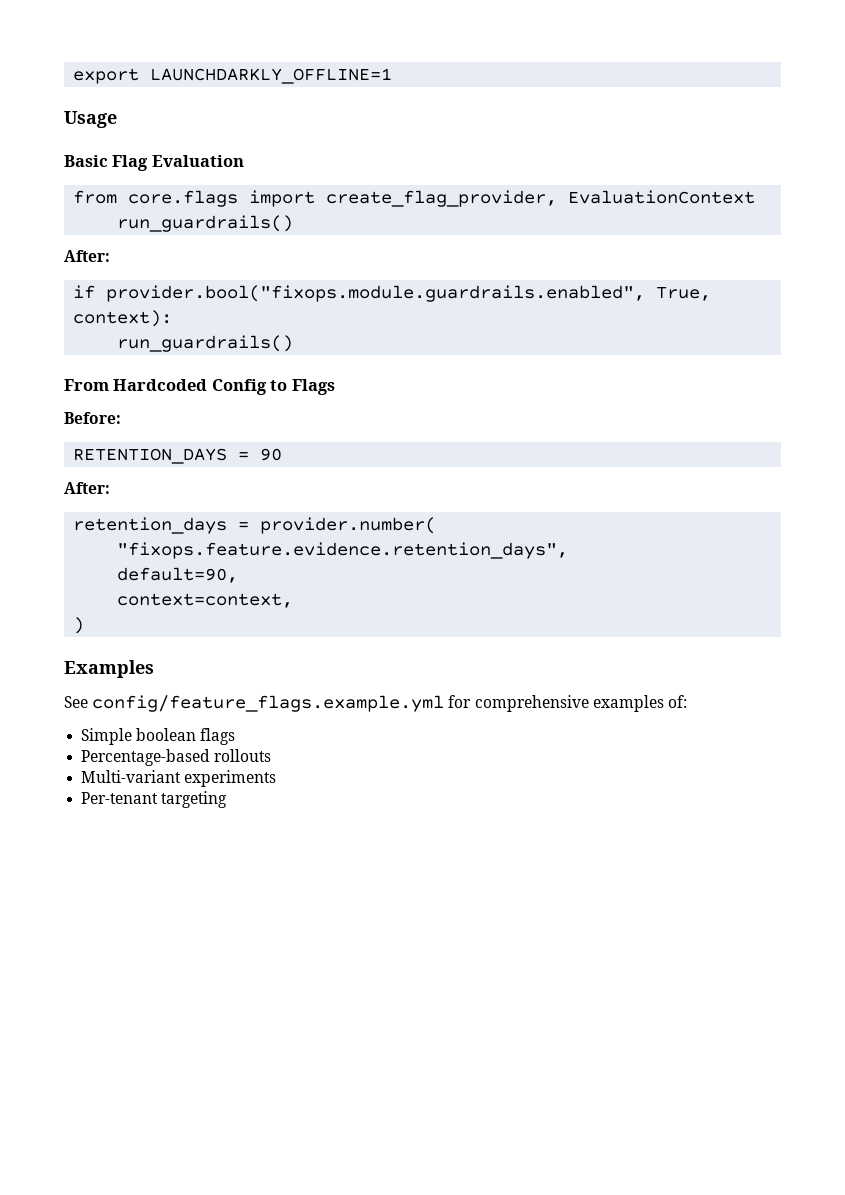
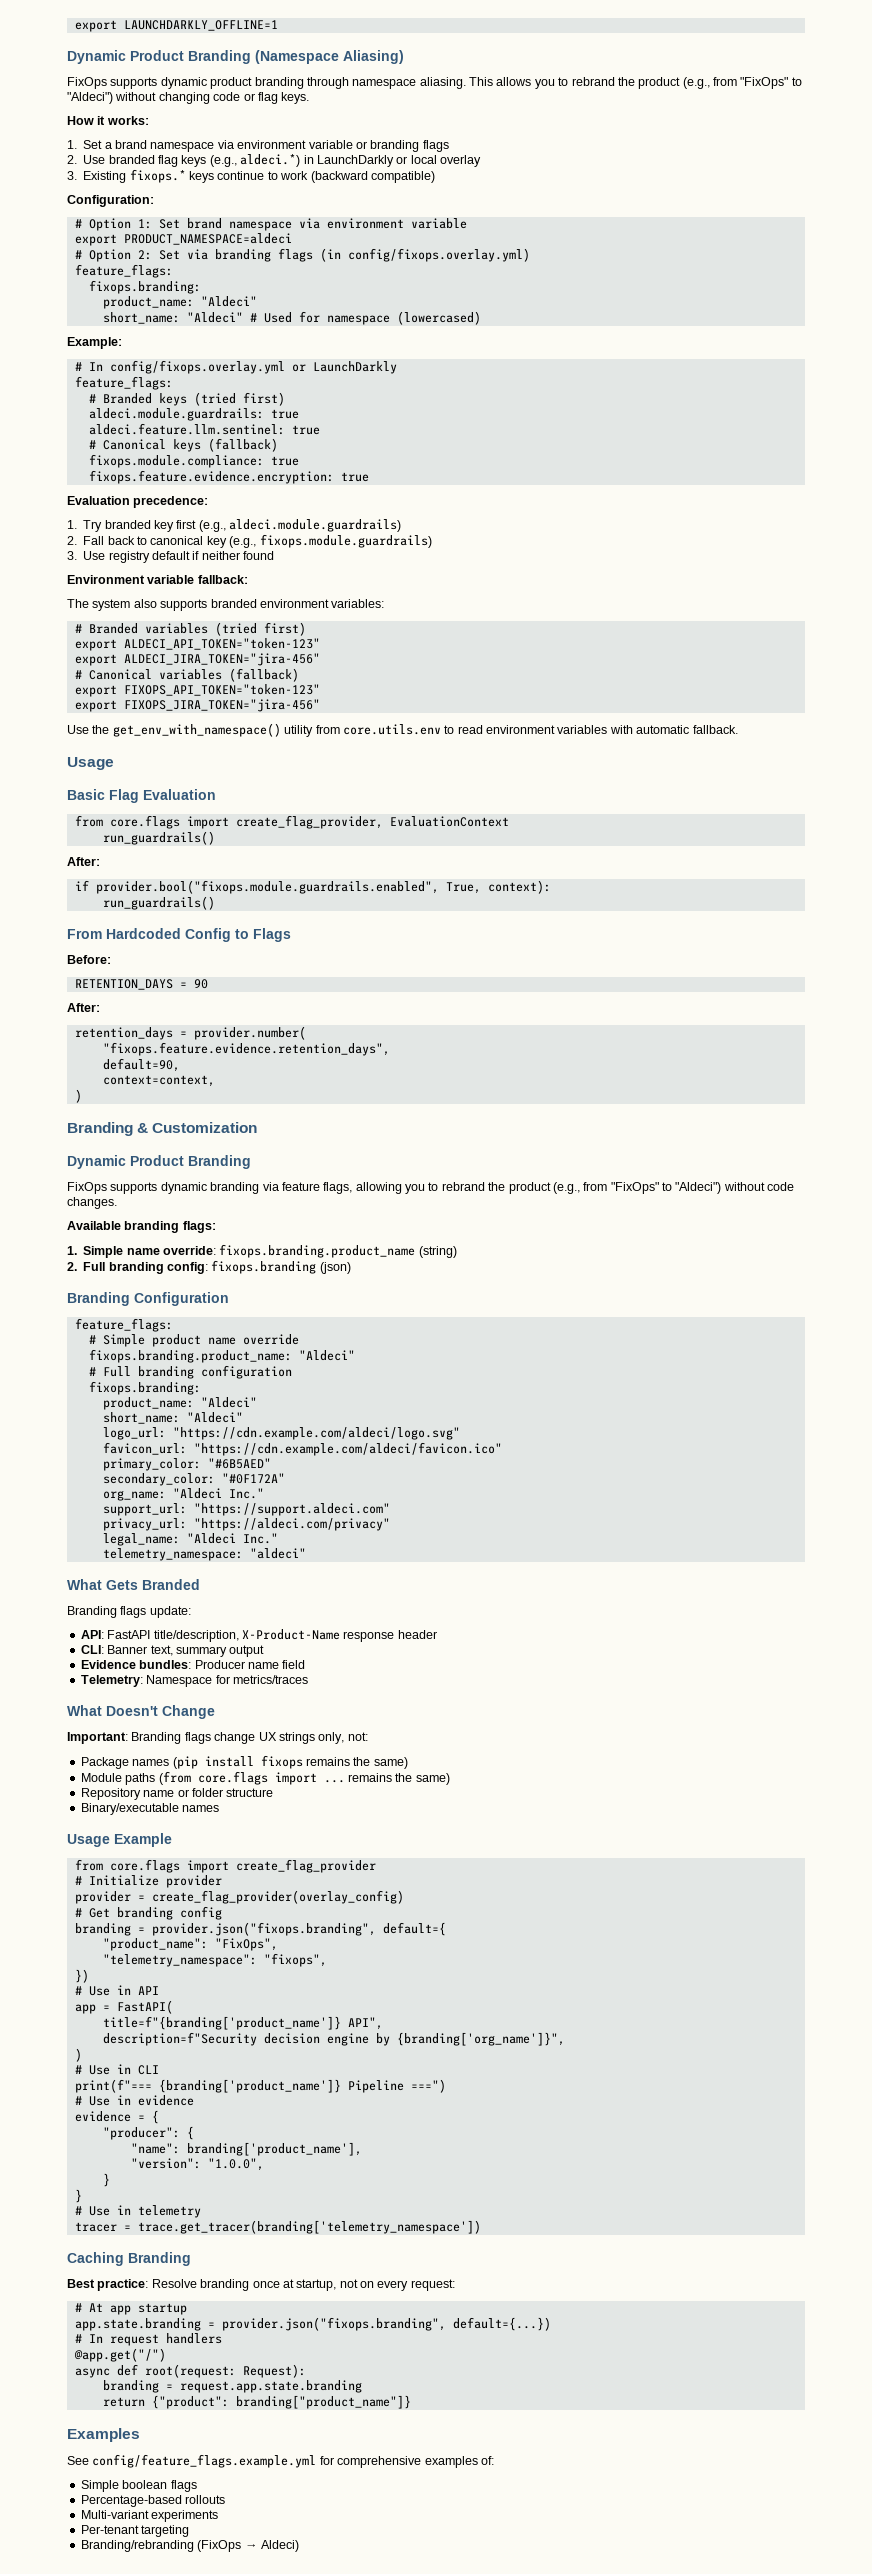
+ Dynamic Product Branding (Namespace Aliasing)
+ FixOps supports dynamic product branding through namespace aliasing. This allows you to rebrand the product (e.g., from "FixOps" to "Aldeci") without changing code or flag keys.
+ How it works:
+ 1. Set a brand namespace via environment variable or branding flags
+ 2. Use branded flag keys (e.g., aldeci.*) in LaunchDarkly or local overlay
+ 3. Existing fixops.* keys continue to work (backward compatible)
+ Configuration:
+ # Option 1: Set brand namespace via environment variable
+ export PRODUCT_NAMESPACE=aldeci
+ # Option 2: Set via branding flags (in config/fixops.overlay.yml)
+ feature_flags:
+ fixops.branding:
+ product_name: "Aldeci"
+ short_name: "Aldeci" # Used for namespace (lowercased)
+ Example:
+ # In config/fixops.overlay.yml or LaunchDarkly
+ feature_flags:
+ # Branded keys (tried first)
+ aldeci.module.guardrails: true
+ aldeci.feature.llm.sentinel: true
+ # Canonical keys (fallback)
+ fixops.module.compliance: true
+ fixops.feature.evidence.encryption: true
+ Evaluation precedence:
+ 1. Try branded key first (e.g., aldeci.module.guardrails)
+ 2. Fall back to canonical key (e.g., fixops.module.guardrails)
+ 3. Use registry default if neither found
+ Environment variable fallback:
+ The system also supports branded environment variables:
+ # Branded variables (tried first)
+ export ALDECI_API_TOKEN="token-123"
+ export ALDECI_JIRA_TOKEN="jira-456"
+ # Canonical variables (fallback)
+ export FIXOPS_API_TOKEN="token-123"
+ export FIXOPS_JIRA_TOKEN="jira-456"
+ Use the get_env_with_namespace() utility from core.utils.env to read environment variables with automatic fallback.
+ Branding & Customization
+ Dynamic Product Branding
+ FixOps supports dynamic branding via feature flags, allowing you to rebrand the product (e.g., from "FixOps" to "Aldeci") without code changes.
+ Available branding flags:
+ 1. Simple name override: fixops.branding.product_name (string)
+ 2. Full branding config: fixops.branding (json)
+ Branding Configuration
+ feature_flags:
+ # Simple product name override
+ fixops.branding.product_name: "Aldeci"
+ # Full branding configuration
+ fixops.branding:
+ product_name: "Aldeci"
+ short_name: "Aldeci"
+ logo_url: "https://cdn.example.com/aldeci/logo.svg"
+ favicon_url: "https://cdn.example.com/aldeci/favicon.ico"
+ primary_color: "#6B5AED"
+ secondary_color: "#0F172A"
+ org_name: "Aldeci Inc."
+ support_url: "https://support.aldeci.com"
+ privacy_url: "https://aldeci.com/privacy"
+ legal_name: "Aldeci Inc."
+ telemetry_namespace: "aldeci"
+ What Gets Branded
+ Branding flags update:
+ API: FastAPI title/description, X-Product-Name response header
+ CLI: Banner text, summary output
+ Evidence bundles: Producer name field
+ Telemetry: Namespace for metrics/traces
+ What Doesn't Change
+ Important: Branding flags change UX strings only, not:
+ Package names (pip install fixops remains the same)
+ Module paths (from core.flags import ... remains the same)
+ Repository name or folder structure
+ Binary/executable names
+ Usage Example
+ from core.flags import create_flag_provider
+ # Initialize provider
+ provider = create_flag_provider(overlay_config)
+ # Get branding config
+ branding = provider.json("fixops.branding", default={
+ "product_name": "FixOps",
+ "telemetry_namespace": "fixops",
+ })
+ # Use in API
+ app = FastAPI(
+ title=f"{branding['product_name']} API",
+ description=f"Security decision engine by {branding['org_name']}",
+ )
+ # Use in CLI
+ print(f"=== {branding['product_name']} Pipeline ===")
+ # Use in evidence
+ evidence = {
+ "producer": {
+ "name": branding['product_name'],
+ "version": "1.0.0",
+ }
+ }
+ # Use in telemetry
+ tracer = trace.get_tracer(branding['telemetry_namespace'])
+ Caching Branding
+ Best practice: Resolve branding once at startup, not on every request:
+ # At app startup
+ app.state.branding = provider.json("fixops.branding", default={...})
+ # In request handlers
+ @app.get("/")
+ async def root(request: Request):
+ branding = request.app.state.branding
+ return {"product": branding["product_name"]}
+ Branding/rebranding (FixOps → Aldeci)

